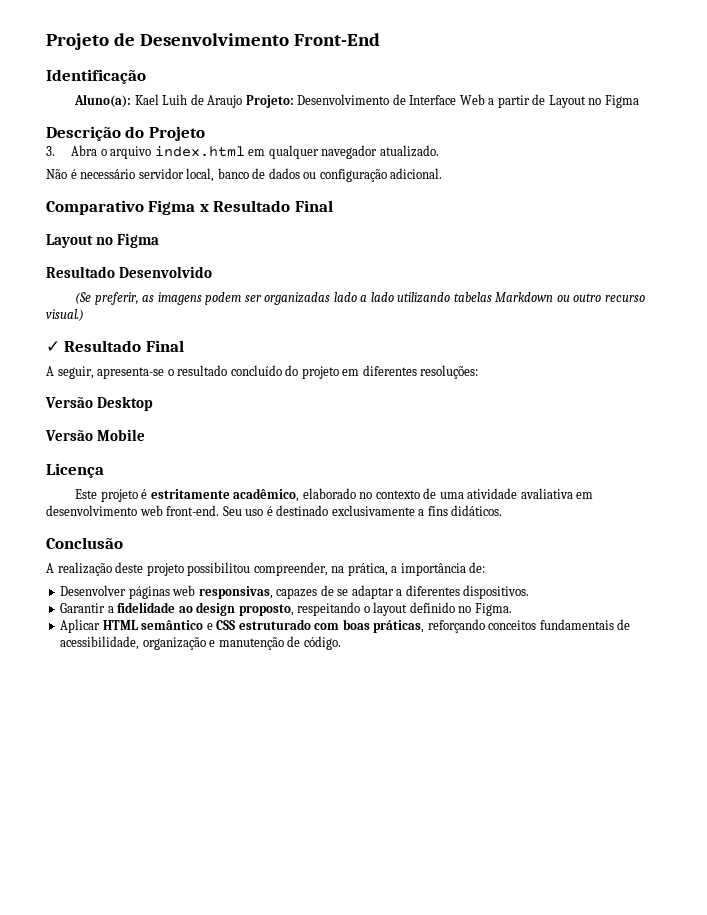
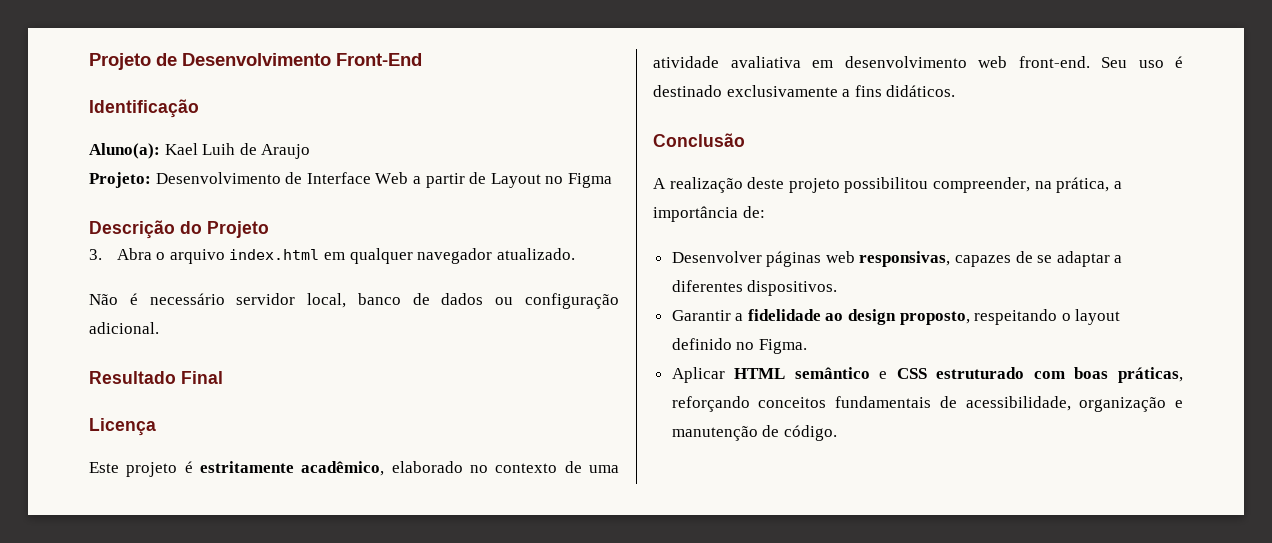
- Aluno(a): Kael Luih de Araujo Projeto: Desenvolvimento de Interface Web a partir de Layout no Figma
+ Aluno(a): Kael Luih de Araujo
+ Projeto: Desenvolvimento de Interface Web a partir de Layout no Figma
- Comparativo Figma x Resultado Final
- Layout no Figma
- Resultado Desenvolvido
- (Se preferir, as imagens podem ser organizadas lado a lado utilizando tabelas Markdown ou outro recurso visual.)
- ✓ Resultado Final
- A seguir, apresenta-se o resultado concluído do projeto em diferentes resoluções:
- Versão Desktop
- Versão Mobile
+ Resultado Final

